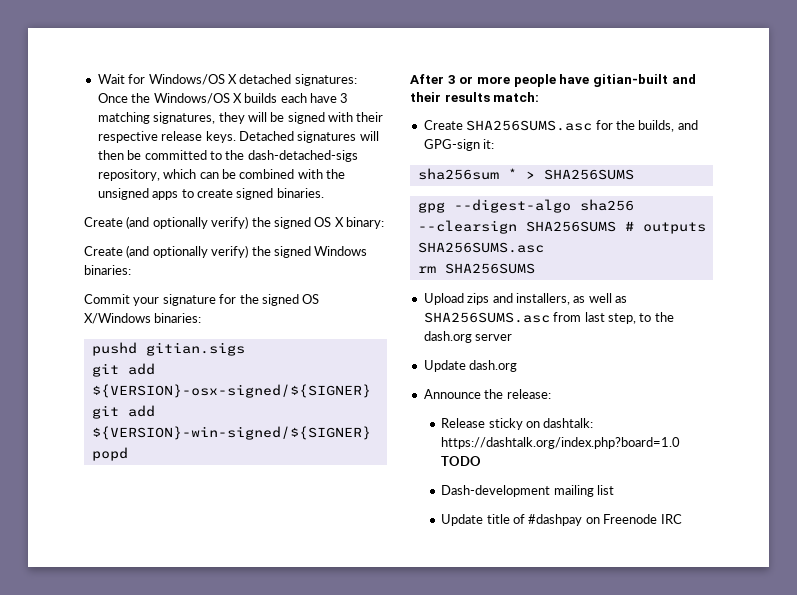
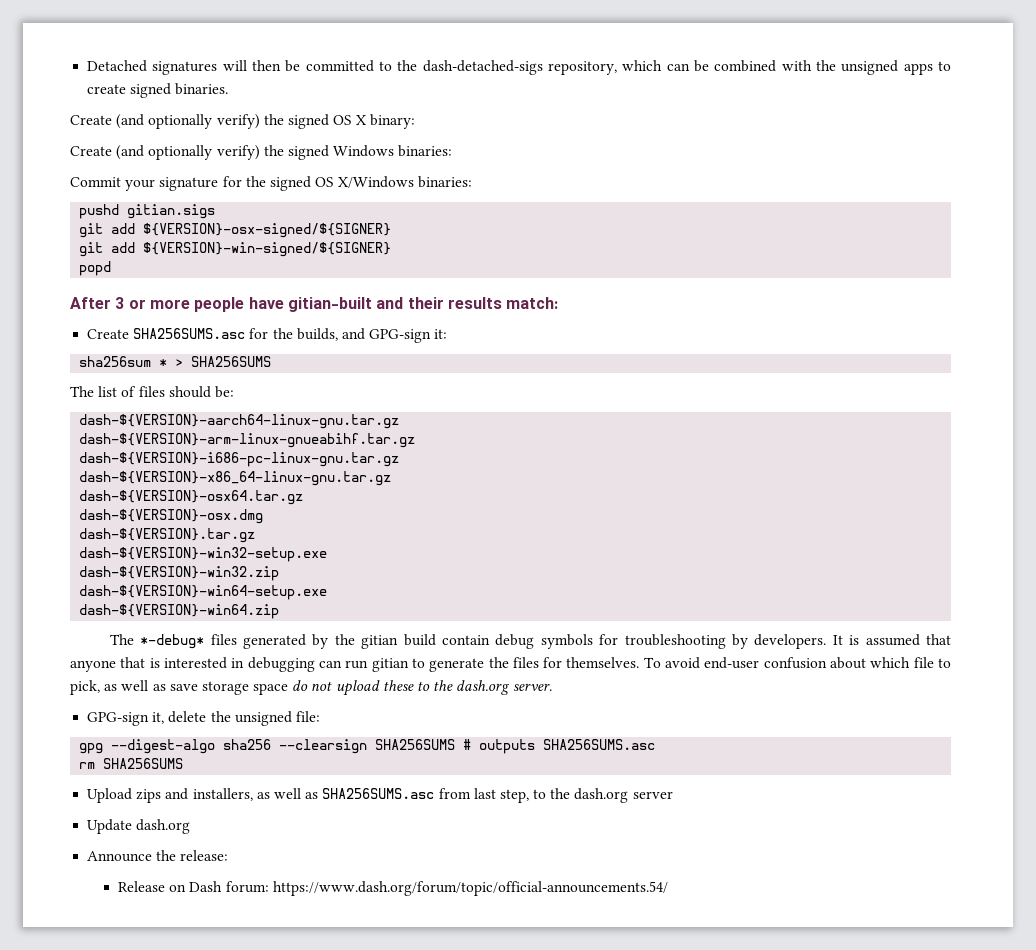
- Wait for Windows/OS X detached signatures: Once the Windows/OS X builds each have 3 matching signatures, they will be signed with their respective release keys.
+ The list of files should be:
+ dash-${VERSION}-aarch64-linux-gnu.tar.gz
+ dash-${VERSION}-arm-linux-gnueabihf.tar.gz
+ dash-${VERSION}-i686-pc-linux-gnu.tar.gz
+ dash-${VERSION}-x86_64-linux-gnu.tar.gz
+ dash-${VERSION}-osx64.tar.gz
+ dash-${VERSION}-osx.dmg
+ dash-${VERSION}.tar.gz
+ dash-${VERSION}-win32-setup.exe
+ dash-${VERSION}-win32.zip
+ dash-${VERSION}-win64-setup.exe
+ dash-${VERSION}-win64.zip
+ The *-debug* files generated by the gitian build contain debug symbols for troubleshooting by developers. It is assumed that anyone that is interested in debugging can run gitian to generate the files for themselves. To avoid end-user confusion about which file to pick, as well as save storage space do not upload these to the dash.org server.
+ GPG-sign it, delete the unsigned file:
- Release sticky on dashtalk: https://dashtalk.org/index.php?board=1.0 TODO
- Dash-development mailing list
- Update title of #dashpay on Freenode IRC
+ Release on Dash forum: https://www.dash.org/forum/topic/official-announcements.54/

